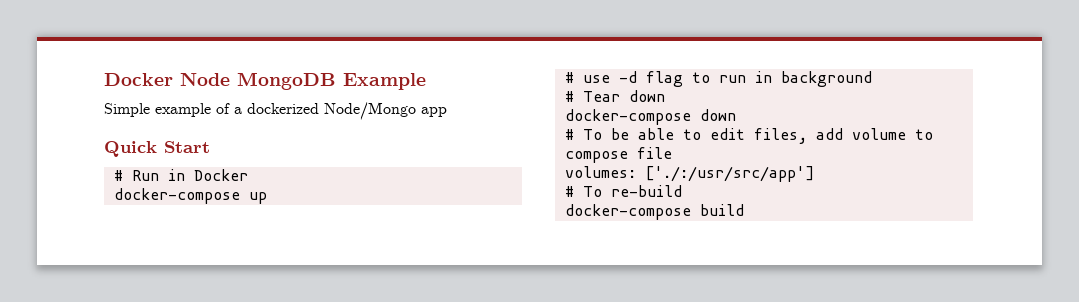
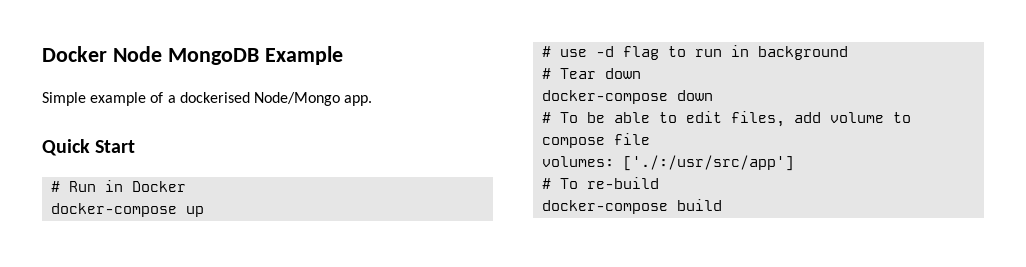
- Simple example of a dockerized Node/Mongo app
+ Simple example of a dockerised Node/Mongo app.

